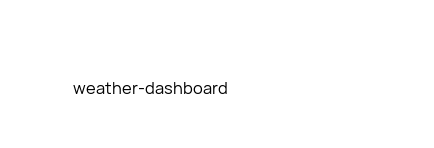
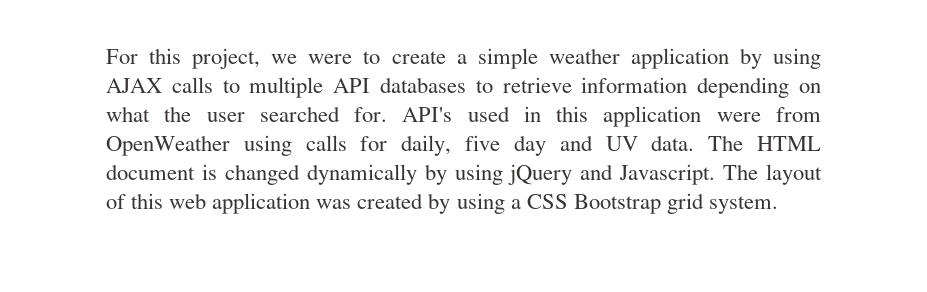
- weather-dashboard
+ For this project, we were to create a simple weather application by using AJAX calls to multiple API databases to retrieve information depending on what the user searched for. API's used in this application were from OpenWeather using calls for daily, five day and UV data. The HTML document is changed dynamically by using jQuery and Javascript. The layout of this web application was created by using a CSS Bootstrap grid system.

